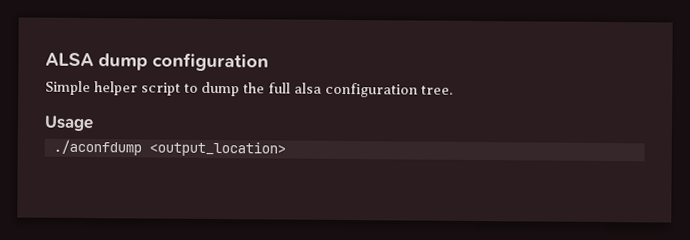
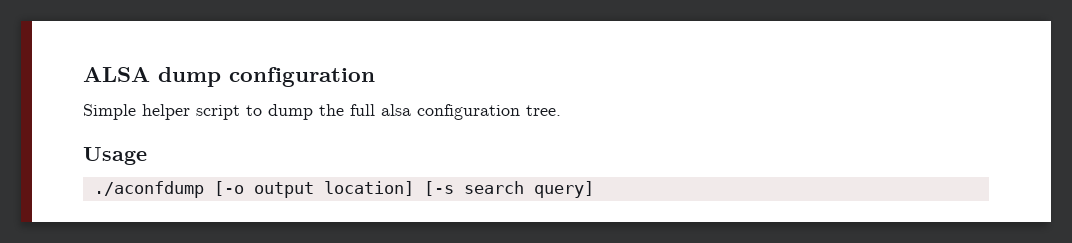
- ./aconfdump <output_location>
+ ./aconfdump [-o output location] [-s search query]

